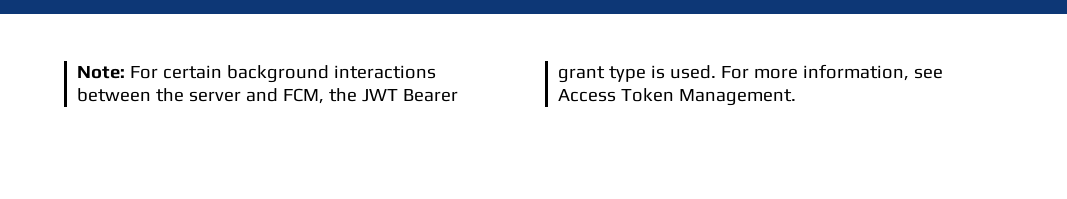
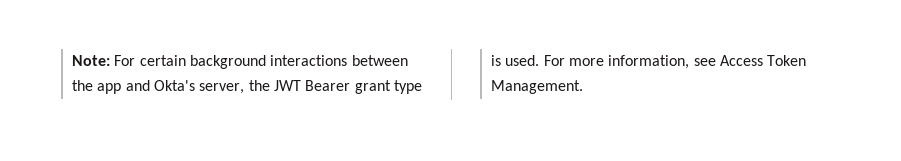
- Note: For certain background interactions between the server and FCM, the JWT Bearer grant type is used.
+ Note: For certain background interactions between the app and Okta's server, the JWT Bearer grant type is used.

